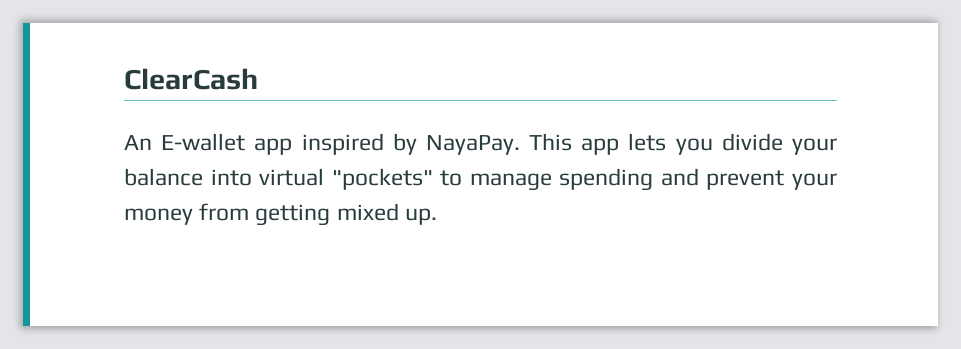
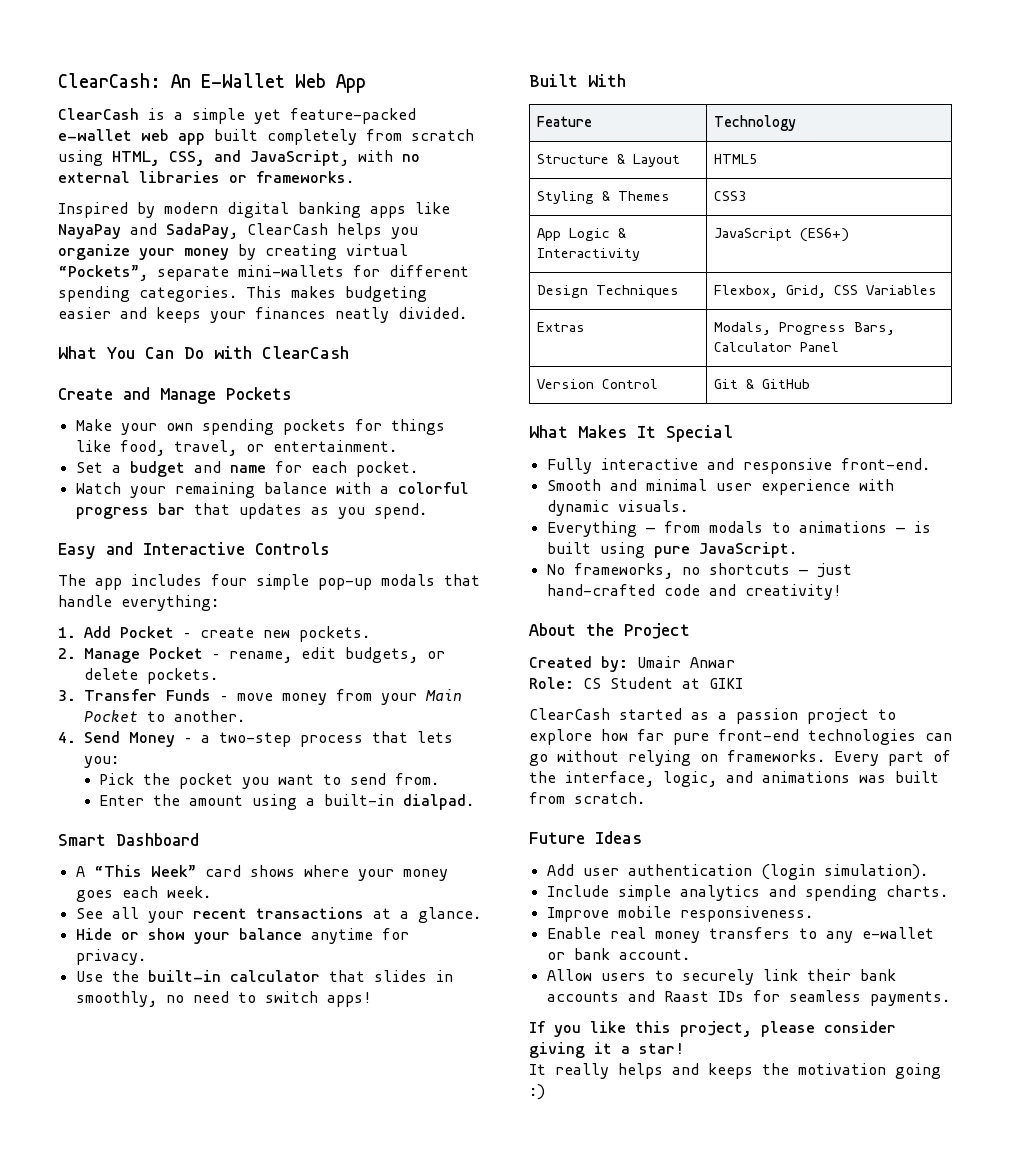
- ClearCash
- An E-wallet app inspired by NayaPay. This app lets you divide your balance into virtual "pockets" to manage spending and prevent your money from getting mixed up.
+ ClearCash: An E-Wallet Web App
+ ClearCash is a simple yet feature-packed e-wallet web app built completely from scratch using HTML, CSS, and JavaScript, with no external libraries or frameworks.
+ Inspired by modern digital banking apps like NayaPay and SadaPay, ClearCash helps you organize your money by creating virtual “Pockets”, separate mini-wallets for different spending categories. This makes budgeting easier and keeps your finances neatly divided.
+ What You Can Do with ClearCash
+ Create and Manage Pockets
+ Make your own spending pockets for things like food, travel, or entertainment.
+ Set a budget and name for each pocket.
+ Watch your remaining balance with a colorful progress bar that updates as you spend.
+ Easy and Interactive Controls
+ The app includes four simple pop-up modals that handle everything:
+ 1. Add Pocket – create new pockets.
+ 2. Manage Pocket – rename, edit budgets, or delete pockets.
+ 3. Transfer Funds – move money from your Main Pocket to another.
+ 4. Send Money – a two-step process that lets you:
+ Pick the pocket you want to send from.
+ Enter the amount using a built-in dialpad.
+ Smart Dashboard
+ A “This Week” card shows where your money goes each week.
+ See all your recent transactions at a glance.
+ Hide or show your balance anytime for privacy.
+ Use the built-in calculator that slides in smoothly, no need to switch apps!
+ Built With
+ Feature | Technology
+ Structure & Layout | HTML5
+ Styling & Themes | CSS3
+ App Logic & Interactivity | JavaScript (ES6+)
+ Design Techniques | Flexbox, Grid, CSS Variables
+ Extras | Modals, Progress Bars, Calculator Panel
+ Version Control | Git & GitHub
+ What Makes It Special
+ Fully interactive and responsive front-end.
+ Smooth and minimal user experience with dynamic visuals.
+ Everything — from modals to animations — is built using pure JavaScript.
+ No frameworks, no shortcuts — just hand-crafted code and creativity!
+ About the Project
+ Created by: Umair Anwar
+ Role: CS Student at GIKI
+ ClearCash started as a passion project to explore how far pure front-end technologies can go without relying on frameworks. Every part of the interface, logic, and animations was built from scratch.
+ Future Ideas
+ Add user authentication (login simulation).
+ Include simple analytics and spending charts.
+ Improve mobile responsiveness.
+ Enable real money transfers to any e-wallet or bank account.
+ Allow users to securely link their bank accounts and Raast IDs for seamless payments.
+ If you like this project, please consider giving it a star!
+ It really helps and keeps the motivation going :)

